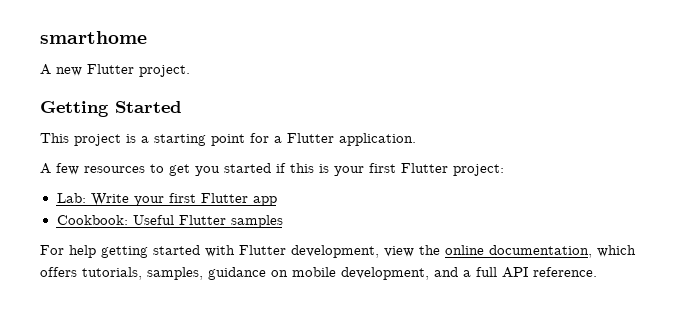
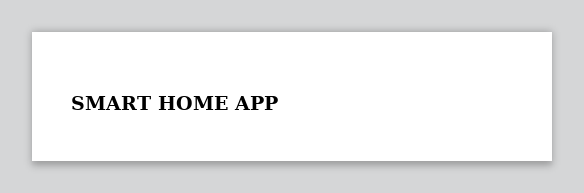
- smarthome
- A new Flutter project.
- Getting Started
- This project is a starting point for a Flutter application.
- A few resources to get you started if this is your first Flutter project:
- Lab: Write your first Flutter app
- Cookbook: Useful Flutter samples
- For help getting started with Flutter development, view the online documentation, which offers tutorials, samples, guidance on mobile development, and a full API reference.
+ SMART HOME APP

